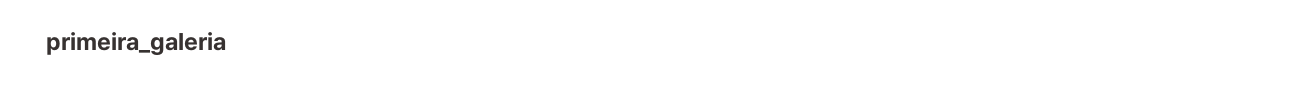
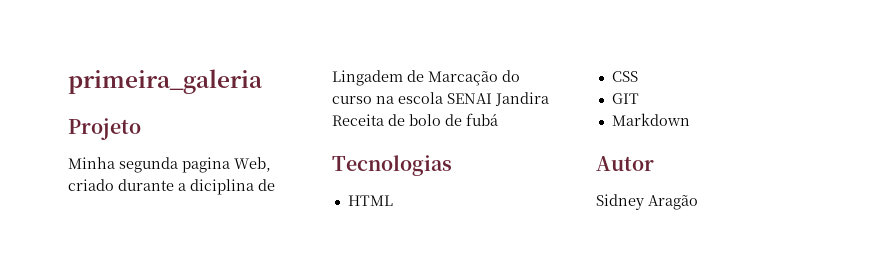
+ Projeto
+ Minha segunda pagina Web, criado durante a diciplina de Lingadem de Marcação do curso na escola SENAI Jandira Receita de bolo de fubá
+ Tecnologias
+ HTML
+ CSS
+ GIT
+ Markdown
+ Autor
+ Sidney Aragão

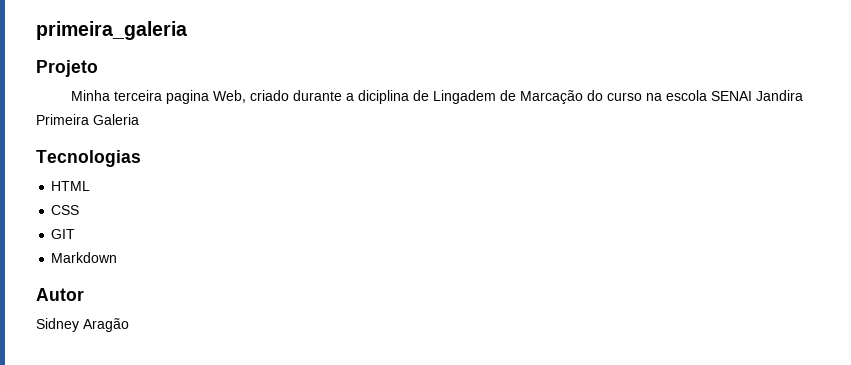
- Minha segunda pagina Web, criado durante a diciplina de Lingadem de Marcação do curso na escola SENAI Jandira Receita de bolo de fubá
+ Minha terceira pagina Web, criado durante a diciplina de Lingadem de Marcação do curso na escola SENAI Jandira Primeira Galeria

